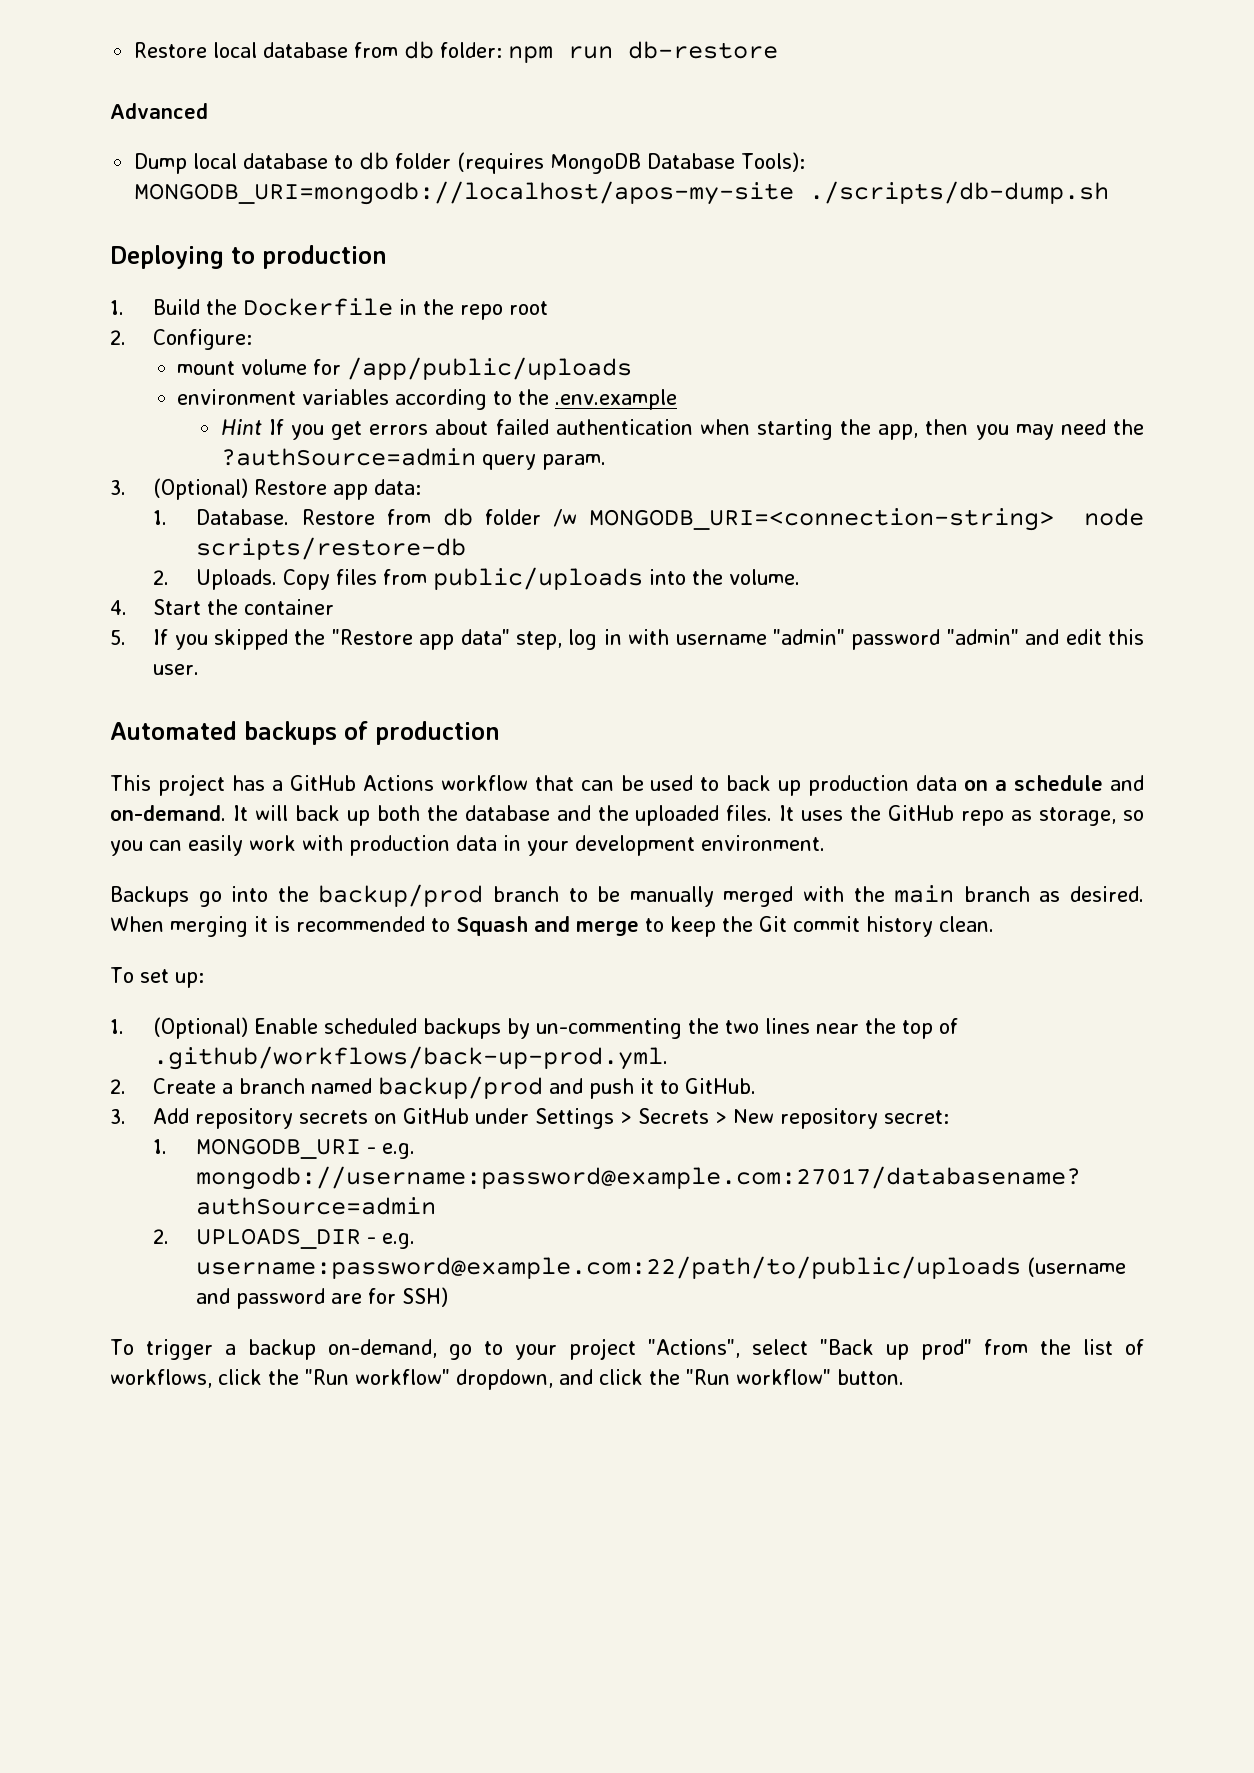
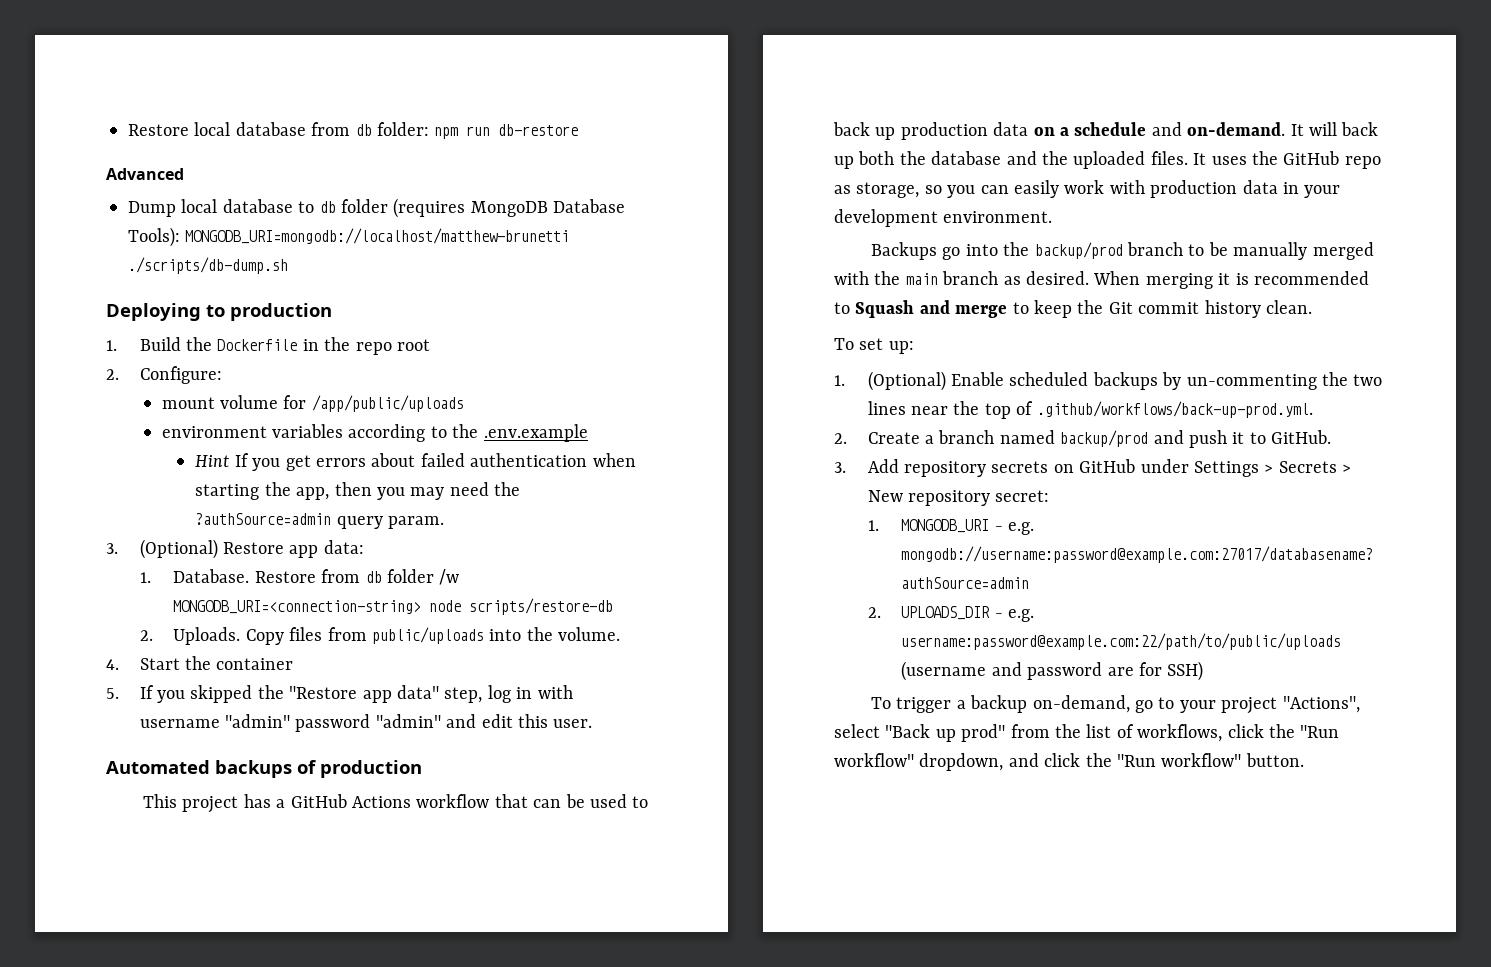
- Dump local database to db folder (requires MongoDB Database Tools): MONGODB_URI=mongodb://localhost/apos-my-site ./scripts/db-dump.sh
+ Dump local database to db folder (requires MongoDB Database Tools): MONGODB_URI=mongodb://localhost/matthew-brunetti ./scripts/db-dump.sh

